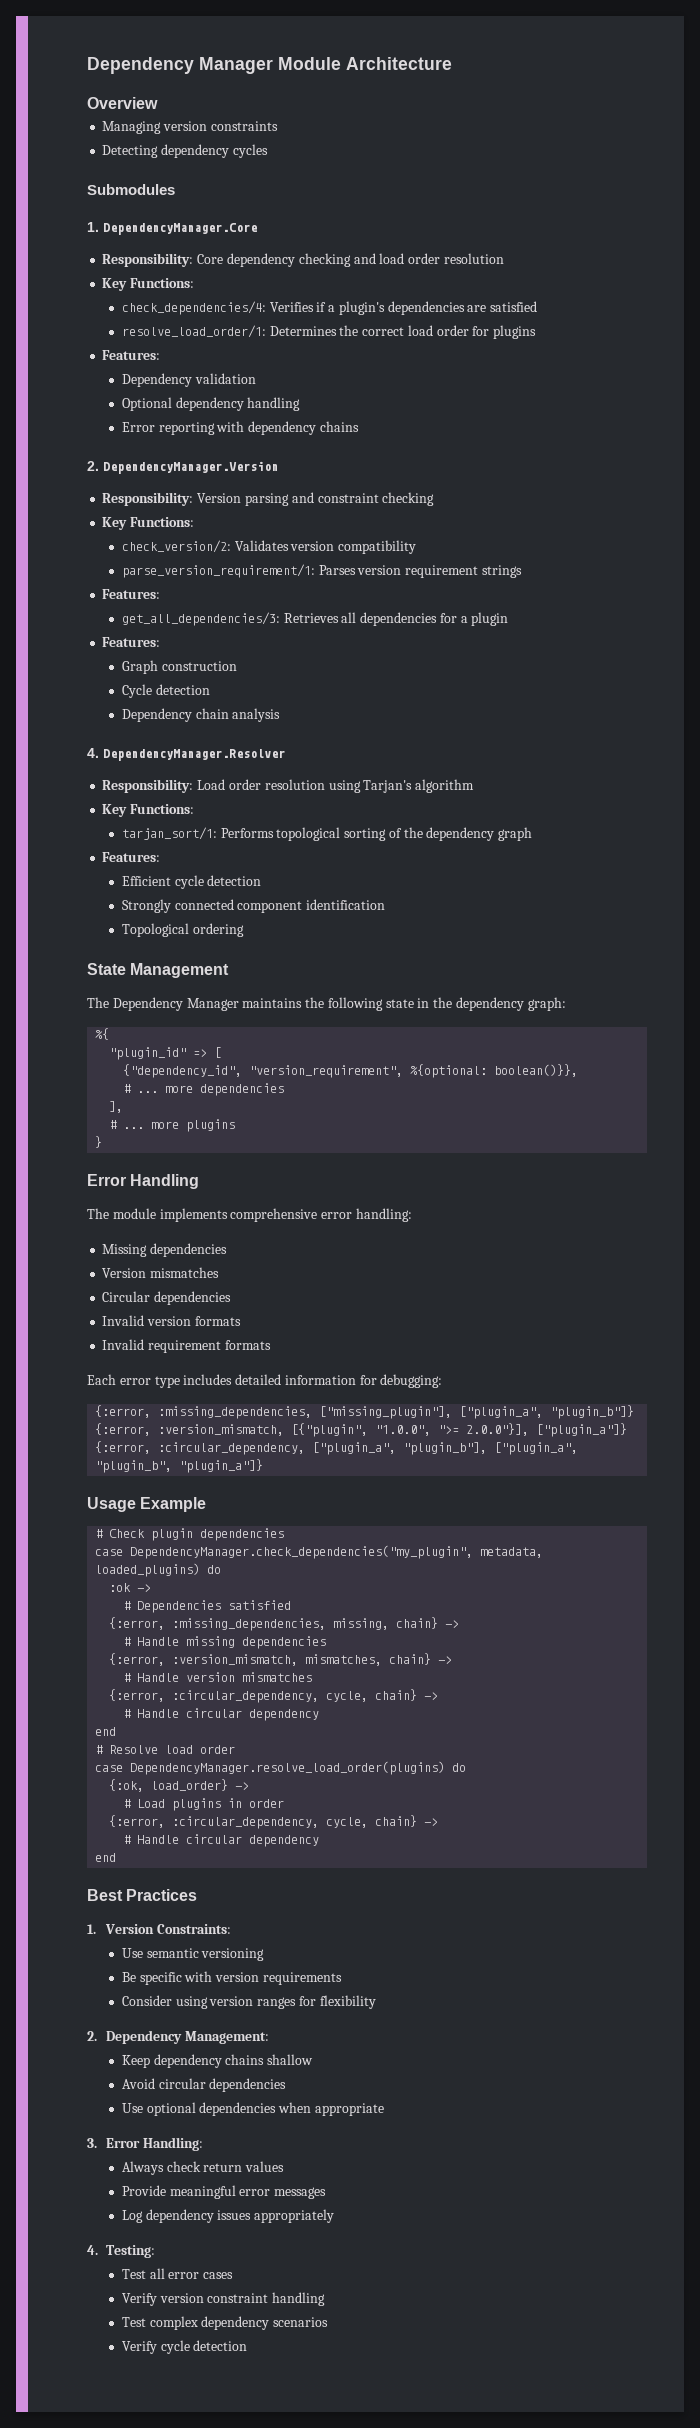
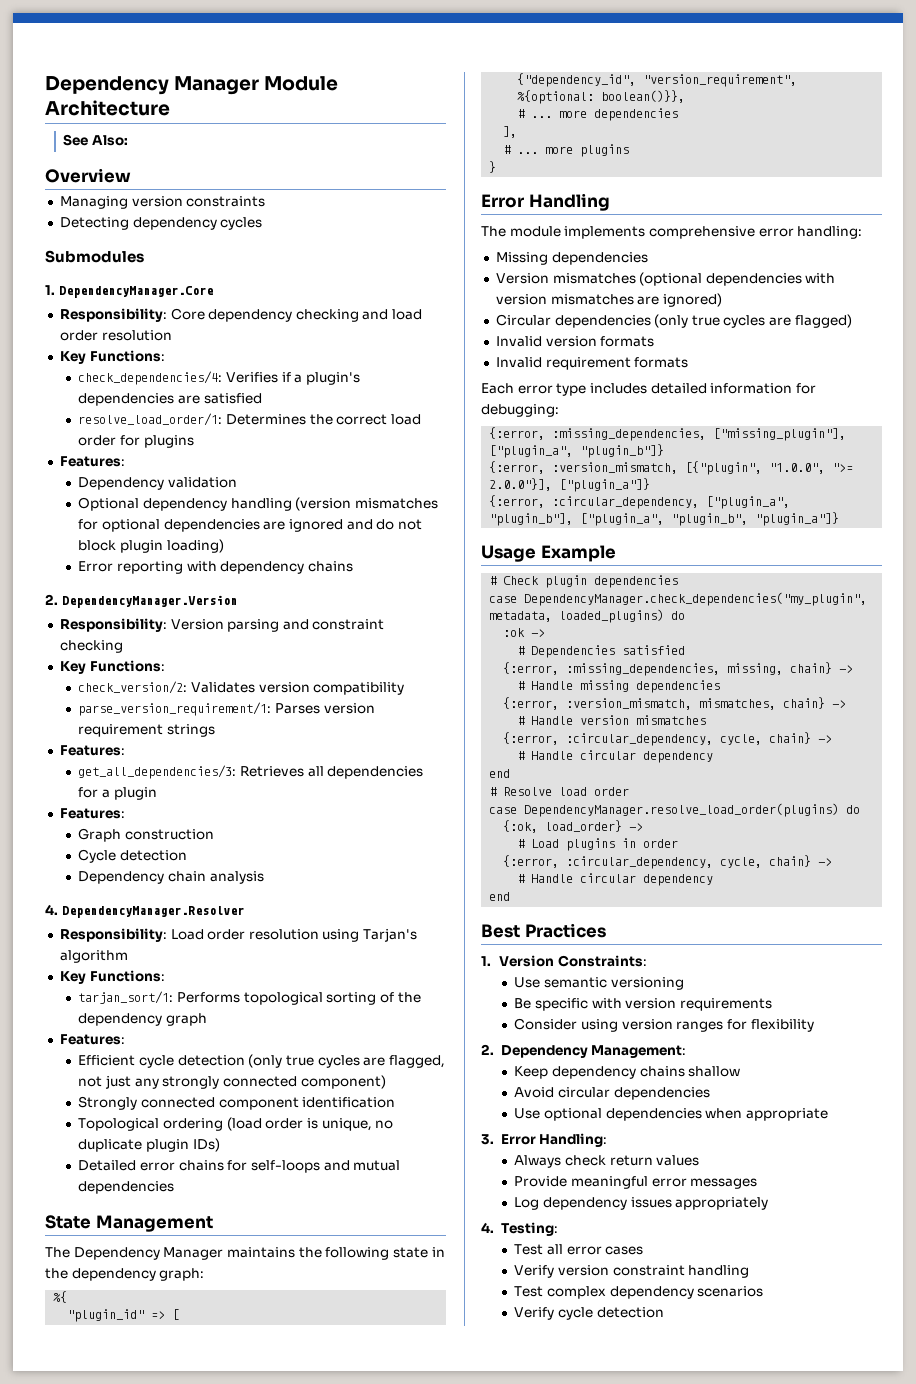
+ See Also:
- Optional dependency handling
+ Optional dependency handling (version mismatches for optional dependencies are ignored and do not block plugin loading)
- Efficient cycle detection
+ Efficient cycle detection (only true cycles are flagged, not just any strongly connected component)
- Topological ordering
+ Topological ordering (load order is unique, no duplicate plugin IDs)
+ Detailed error chains for self-loops and mutual dependencies
- Version mismatches
- Circular dependencies
+ Version mismatches (optional dependencies with version mismatches are ignored)
+ Circular dependencies (only true cycles are flagged)

